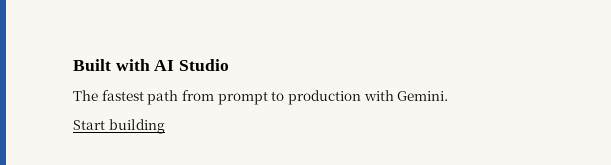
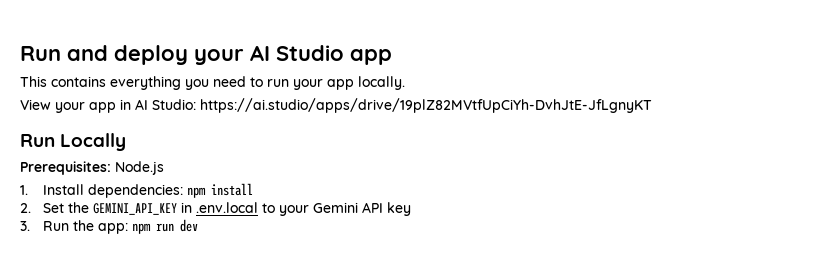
- Built with AI Studio
- The fastest path from prompt to production with Gemini.
- Start building
+ Run and deploy your AI Studio app
+ This contains everything you need to run your app locally.
+ View your app in AI Studio: https://ai.studio/apps/drive/19plZ82MVtfUpCiYh-DvhJtE-JfLgnyKT
+ Run Locally
+ Prerequisites: Node.js
+ 1. Install dependencies: npm install
+ 2. Set the GEMINI_API_KEY in .env.local to your Gemini API key
+ 3. Run the app: npm run dev

